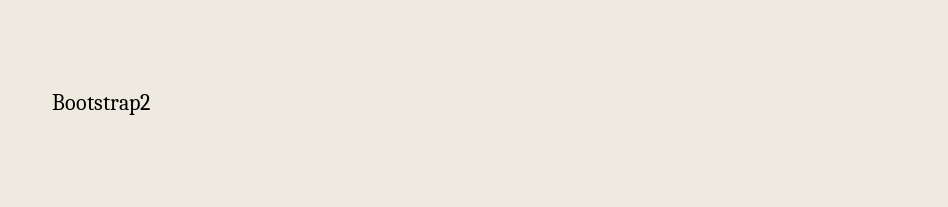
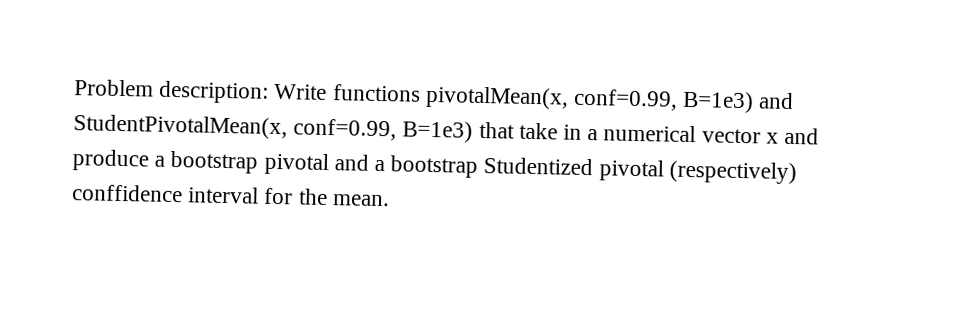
- Bootstrap2
+ Problem description: Write functions pivotalMean(x, conf=0.99, B=1e3) and StudentPivotalMean(x, conf=0.99, B=1e3) that take in a numerical vector x and produce a bootstrap pivotal and a bootstrap Studentized pivotal (respectively) conffidence interval for the mean.

